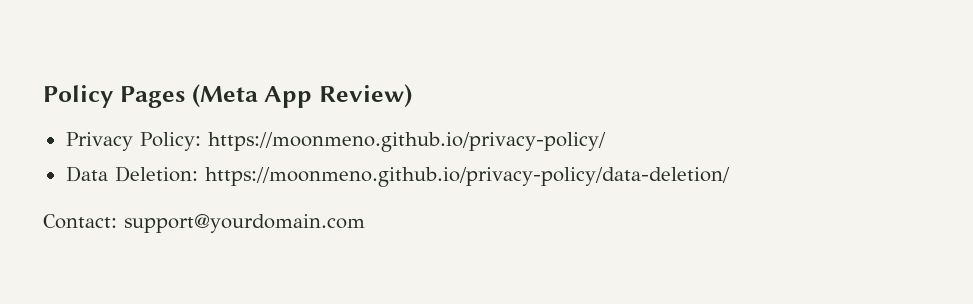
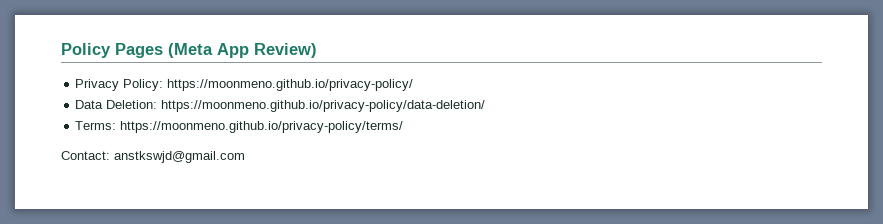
+ Terms: https://moonmeno.github.io/privacy-policy/terms/
- Contact: support@yourdomain.com
+ Contact: anstkswjd@gmail.com

